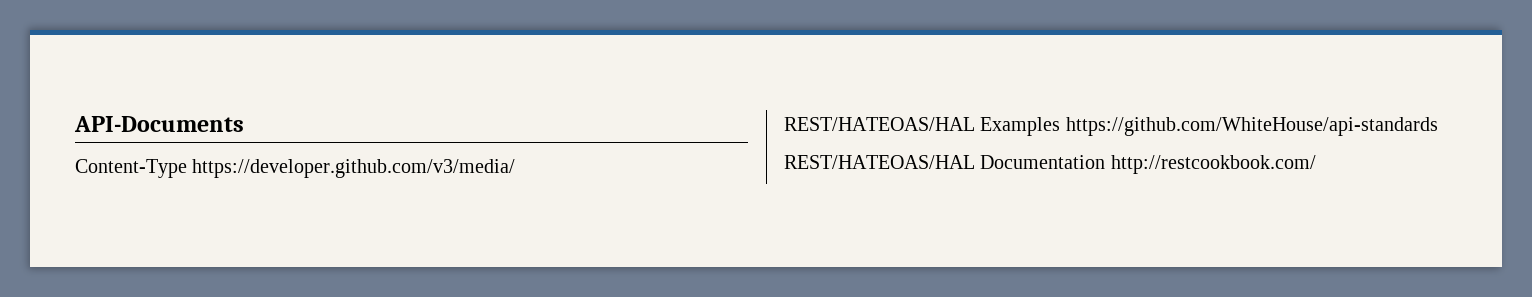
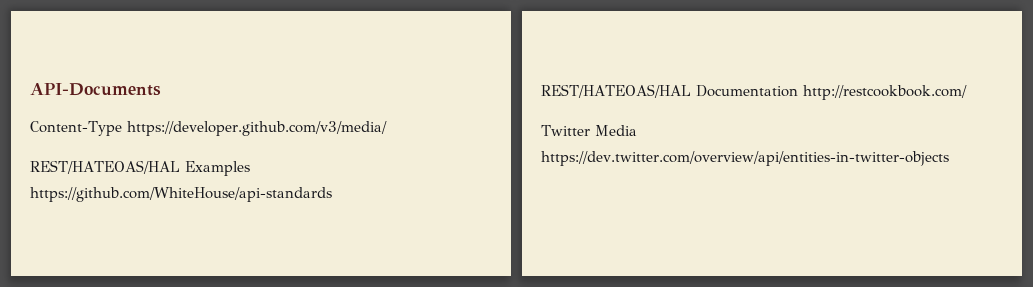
+ Twitter Media https://dev.twitter.com/overview/api/entities-in-twitter-objects

